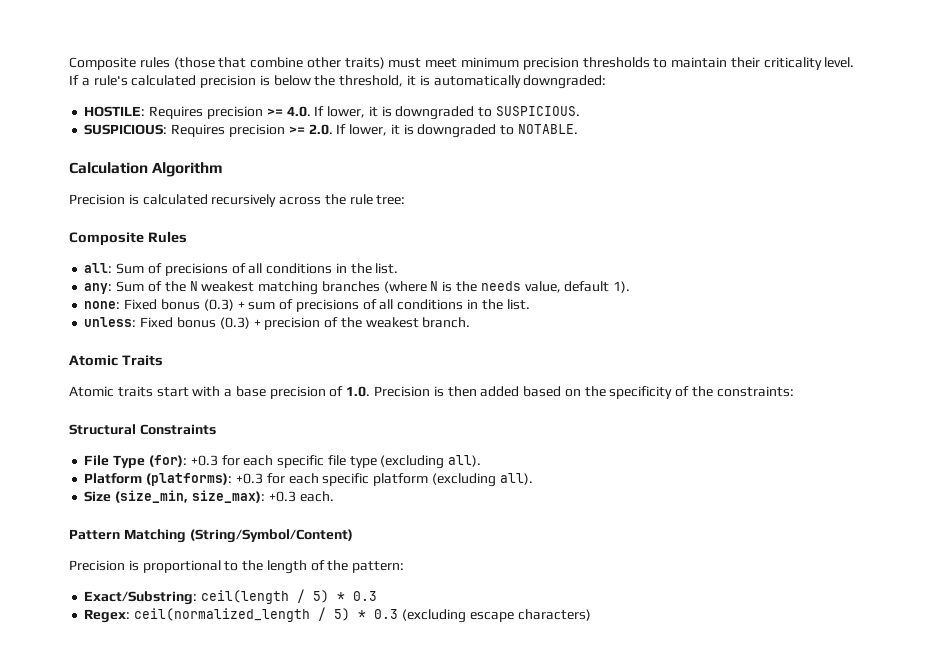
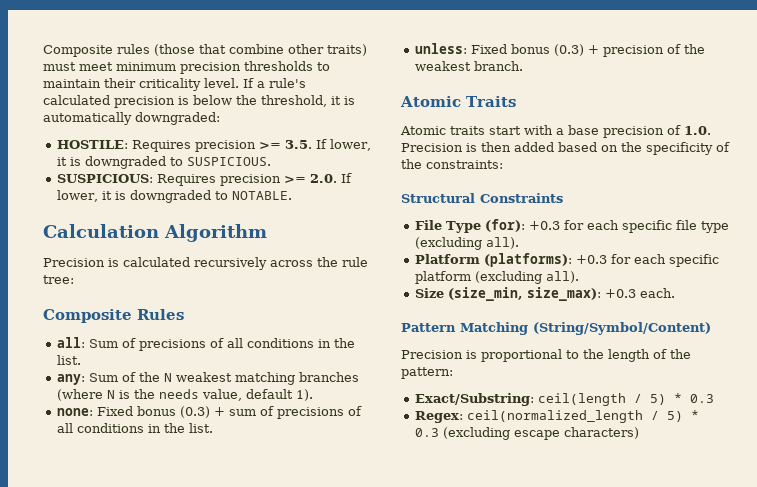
- HOSTILE: Requires precision >= 4.0. If lower, it is downgraded to SUSPICIOUS.
+ HOSTILE: Requires precision >= 3.5. If lower, it is downgraded to SUSPICIOUS.

